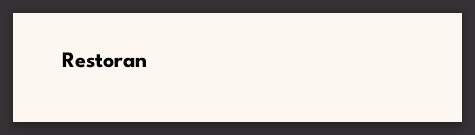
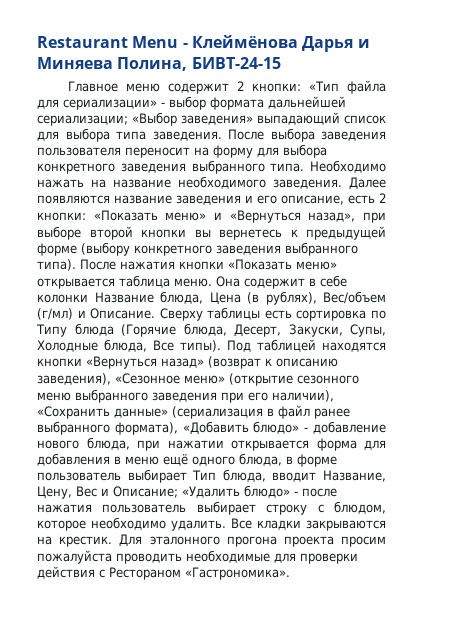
- Restoran
+ Restaurant Menu - Клеймёнова Дарья и Миняева Полина, БИВТ-24-15
+ Главное меню содержит 2 кнопки: «Тип файла для сериализации» - выбор формата дальнейшей сериализации; «Выбор заведения» выпадающий список для выбора типа заведения. После выбора заведения пользователя переносит на форму для выбора конкретного заведения выбранного типа. Необходимо нажать на название необходимого заведения. Далее появляются название заведения и его описание, есть 2 кнопки: «Показать меню» и «Вернуться назад», при выборе второй кнопки вы вернетесь к предыдущей форме (выбору конкретного заведения выбранного типа). После нажатия кнопки «Показать меню» открывается таблица меню. Она содержит в себе колонки Название блюда, Цена (в рублях), Вес/объем (г/мл) и Описание. Сверху таблицы есть сортировка по Типу блюда (Горячие блюда, Десерт, Закуски, Супы, Холодные блюда, Все типы). Под таблицей находятся кнопки «Вернуться назад» (возврат к описанию заведения), «Сезонное меню» (открытие сезонного меню выбранного заведения при его наличии), «Сохранить данные» (сериализация в файл ранее выбранного формата), «Добавить блюдо» - добавление нового блюда, при нажатии открывается форма для добавления в меню ещё одного блюда, в форме пользователь выбирает Тип блюда, вводит Название, Цену, Вес и Описание; «Удалить блюдо» - после нажатия пользователь выбирает строку с блюдом, которое необходимо удалить. Все кладки закрываются на крестик. Для эталонного прогона проекта просим пожалуйста проводить необходимые для проверки действия с Рестораном «Гастрономика».

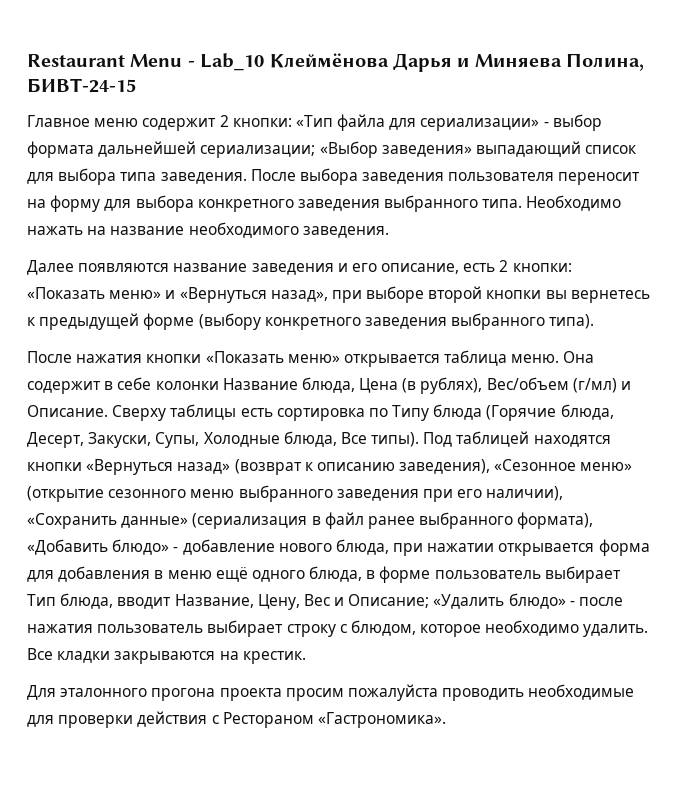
- Restaurant Menu - Клеймёнова Дарья и Миняева Полина, БИВТ-24-15
+ Restaurant Menu - Lab_10 Клеймёнова Дарья и Миняева Полина, БИВТ-24-15
- Необходимо нажать на название необходимого заведения. Далее появляются название заведения и его описание, есть 2 кнопки: «Показать меню» и «Вернуться назад», при выборе второй кнопки вы вернетесь к предыдущей форме (выбору конкретного заведения выбранного типа). После нажатия кнопки «Показать меню» открывается таблица меню.
+ Необходимо нажать на название необходимого заведения.
+ Далее появляются название заведения и его описание, есть 2 кнопки: «Показать меню» и «Вернуться назад», при выборе второй кнопки вы вернетесь к предыдущей форме (выбору конкретного заведения выбранного типа).
+ После нажатия кнопки «Показать меню» открывается таблица меню.
- Все кладки закрываются на крестик. Для эталонного прогона проекта просим пожалуйста проводить необходимые для проверки действия с Рестораном «Гастрономика».
+ Все кладки закрываются на крестик.
+ Для эталонного прогона проекта просим пожалуйста проводить необходимые для проверки действия с Рестораном «Гастрономика».

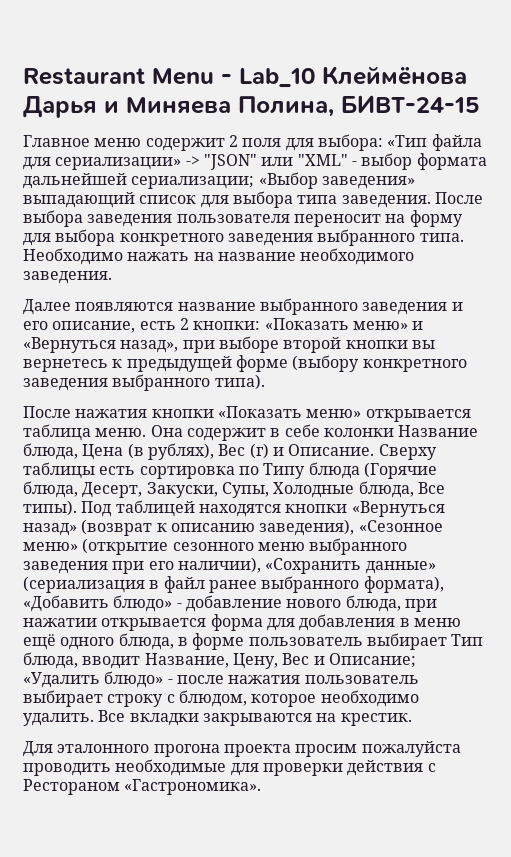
- Главное меню содержит 2 кнопки: «Тип файла для сериализации» - выбор формата дальнейшей сериализации; «Выбор заведения» выпадающий список для выбора типа заведения.
+ Главное меню содержит 2 поля для выбора: «Тип файла для сериализации» -> "JSON" или "XML" - выбор формата дальнейшей сериализации; «Выбор заведения» выпадающий список для выбора типа заведения.
- Далее появляются название заведения и его описание, есть 2 кнопки: «Показать меню» и «Вернуться назад», при выборе второй кнопки вы вернетесь к предыдущей форме (выбору конкретного заведения выбранного типа).
+ Далее появляются название выбранного заведения и его описание, есть 2 кнопки: «Показать меню» и «Вернуться назад», при выборе второй кнопки вы вернетесь к предыдущей форме (выбору конкретного заведения выбранного типа).
- Она содержит в себе колонки Название блюда, Цена (в рублях), Вес/объем (г/мл) и Описание.
+ Она содержит в себе колонки Название блюда, Цена (в рублях), Вес (г) и Описание.
- Все кладки закрываются на крестик.
+ Все вкладки закрываются на крестик.

